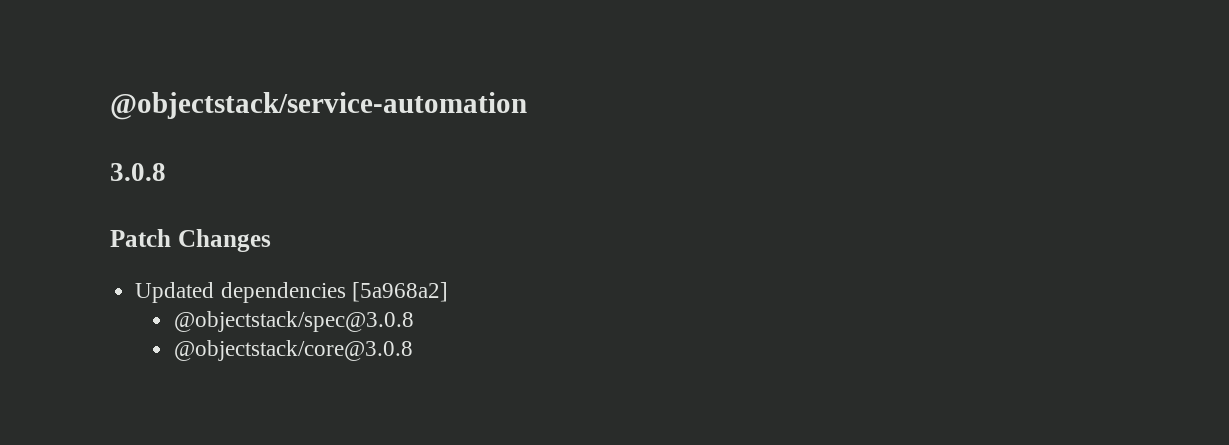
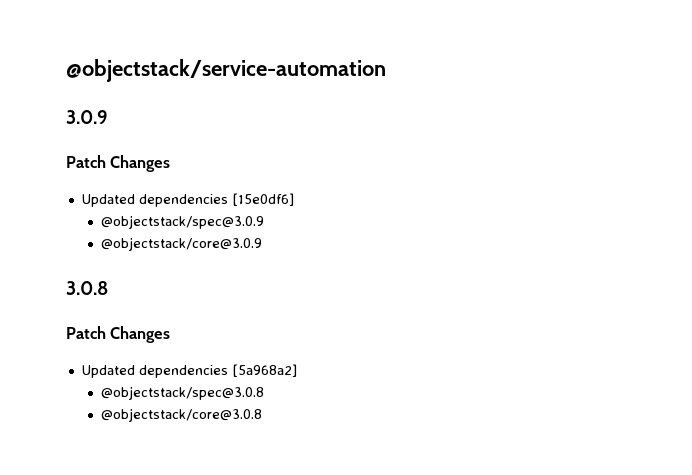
+ 3.0.9
+ Patch Changes
+ Updated dependencies [15e0df6]
+ @objectstack/spec@3.0.9
+ @objectstack/core@3.0.9

